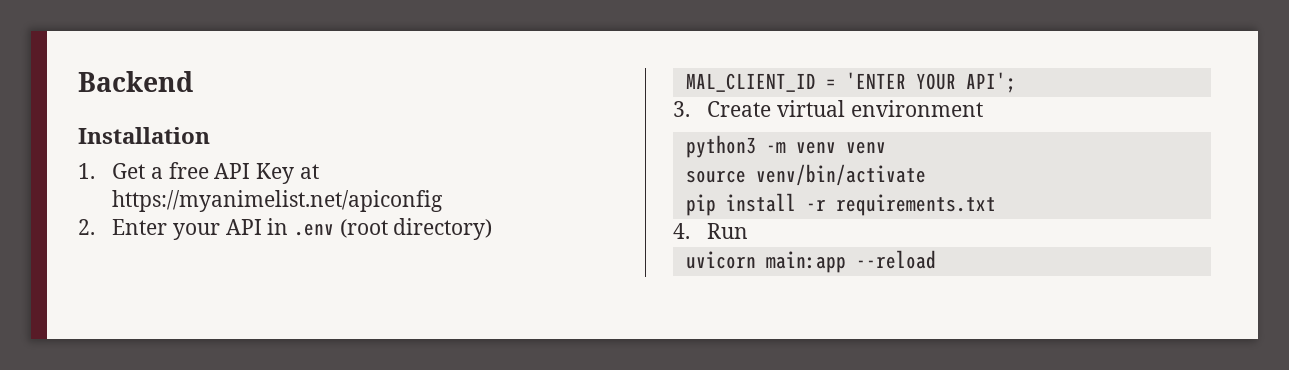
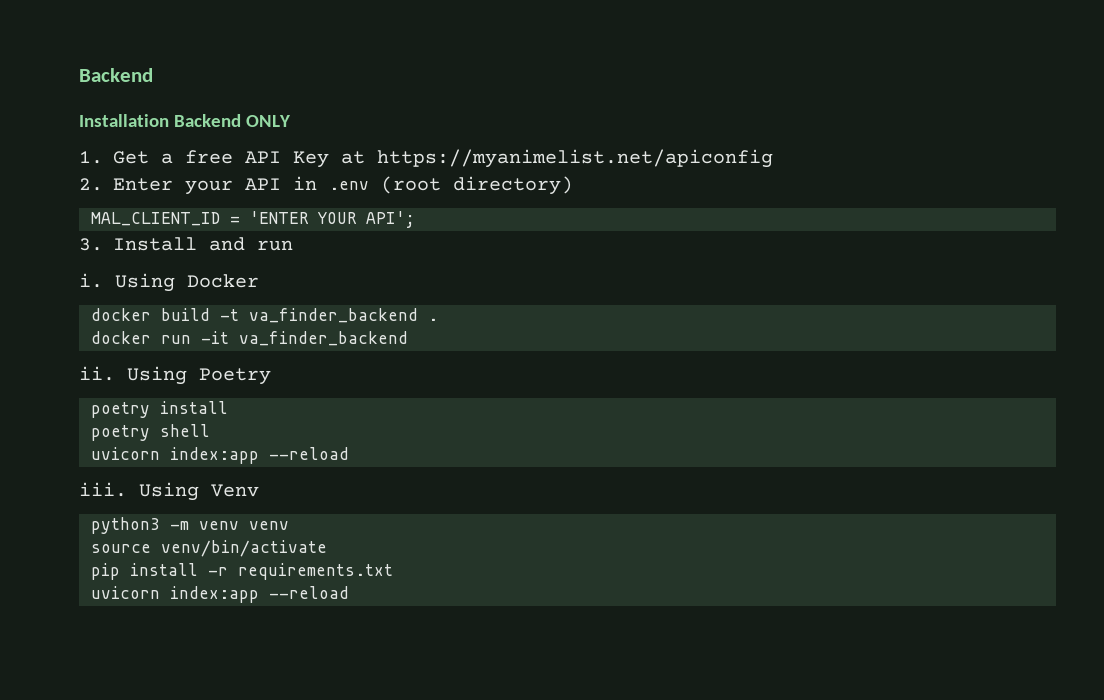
- Installation
+ Installation Backend ONLY
- 3. Create virtual environment
+ 3. Install and run
+ i. Using Docker
+ docker build -t va_finder_backend .
+ docker run -it va_finder_backend
+ ii. Using Poetry
+ poetry install
+ poetry shell
+ uvicorn index:app --reload
+ iii. Using Venv
  pip install -r requirements.txt
- 4. Run
- uvicorn main:app --reload
+ uvicorn index:app --reload

